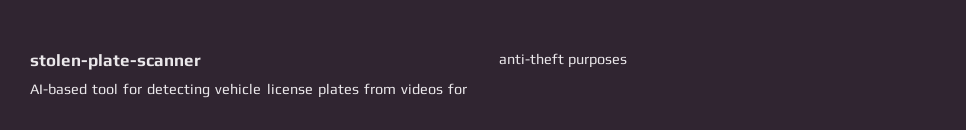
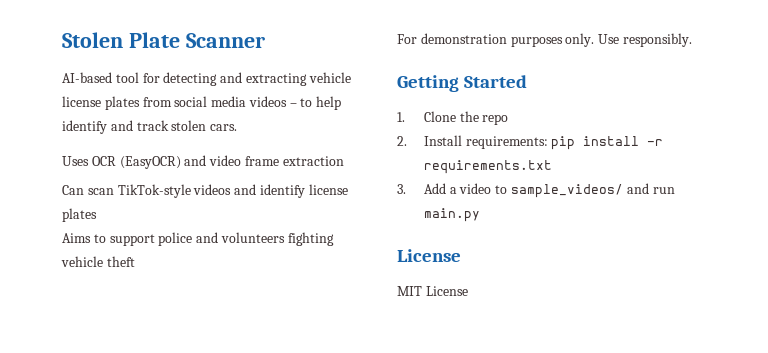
- stolen-plate-scanner
+ Stolen Plate Scanner
- AI-based tool for detecting vehicle license plates from videos for anti-theft purposes
+ AI-based tool for detecting and extracting vehicle license plates from social media videos – to help identify and track stolen cars.
+ Uses OCR (EasyOCR) and video frame extraction
+ Can scan TikTok-style videos and identify license plates
+ Aims to support police and volunteers fighting vehicle theft
+ For demonstration purposes only. Use responsibly.
+ Getting Started
+ 1. Clone the repo
+ 2. Install requirements: pip install -r requirements.txt
+ 3. Add a video to sample_videos/ and run main.py
+ License
+ MIT License

